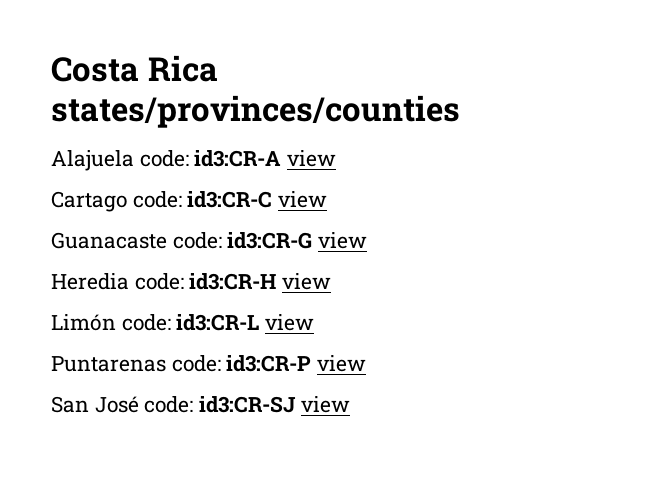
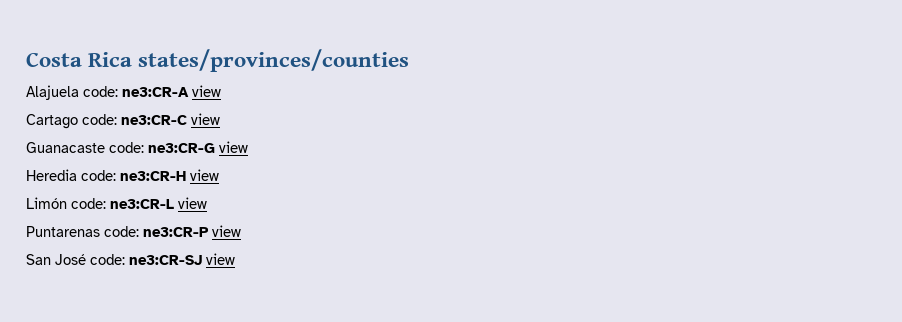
- Alajuela code: id3:CR-A view
+ Alajuela code: ne3:CR-A view
- Cartago code: id3:CR-C view
+ Cartago code: ne3:CR-C view
- Guanacaste code: id3:CR-G view
+ Guanacaste code: ne3:CR-G view
- Heredia code: id3:CR-H view
+ Heredia code: ne3:CR-H view
- Limón code: id3:CR-L view
+ Limón code: ne3:CR-L view
- Puntarenas code: id3:CR-P view
+ Puntarenas code: ne3:CR-P view
- San José code: id3:CR-SJ view
+ San José code: ne3:CR-SJ view

